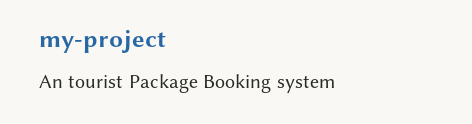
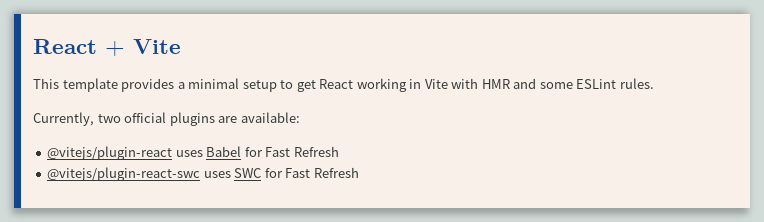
- my-project
- An tourist Package Booking system
+ React + Vite
+ This template provides a minimal setup to get React working in Vite with HMR and some ESLint rules.
+ Currently, two official plugins are available:
+ @vitejs/plugin-react uses Babel for Fast Refresh
+ @vitejs/plugin-react-swc uses SWC for Fast Refresh

